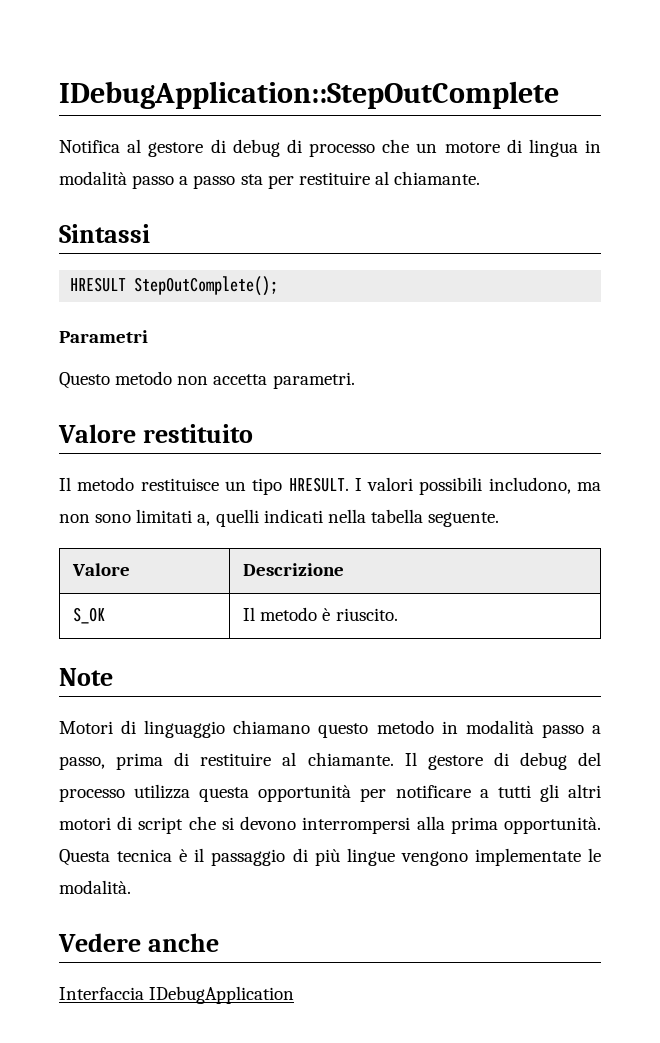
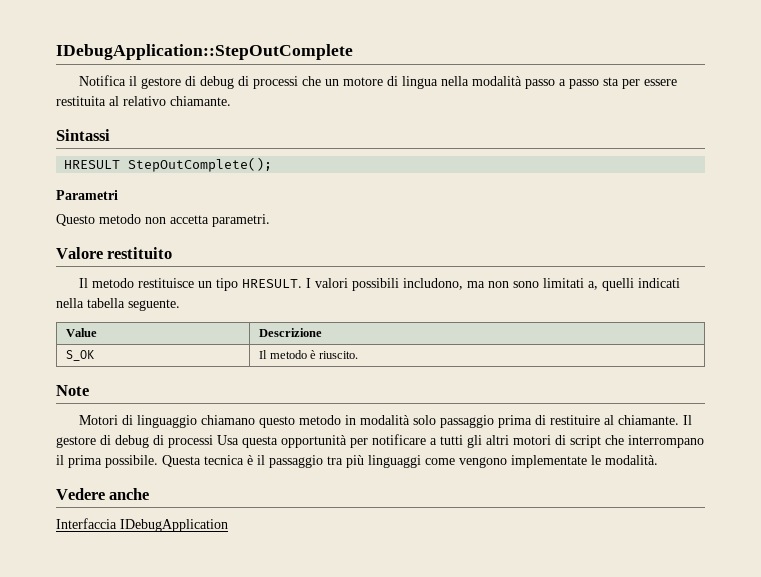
- Notifica al gestore di debug di processo che un motore di lingua in modalità passo a passo sta per restituire al chiamante.
+ Notifica il gestore di debug di processi che un motore di lingua nella modalità passo a passo sta per essere restituita al relativo chiamante.
- Valore | Descrizione
+ Value | Descrizione
- Motori di linguaggio chiamano questo metodo in modalità passo a passo, prima di restituire al chiamante.
+ Motori di linguaggio chiamano questo metodo in modalità solo passaggio prima di restituire al chiamante.
- Il gestore di debug del processo utilizza questa opportunità per notificare a tutti gli altri motori di script che si devono interrompersi alla prima opportunità.
+ Il gestore di debug di processi Usa questa opportunità per notificare a tutti gli altri motori di script che interrompano il prima possibile.
- Questa tecnica è il passaggio di più lingue vengono implementate le modalità.
+ Questa tecnica è il passaggio tra più linguaggi come vengono implementate le modalità.

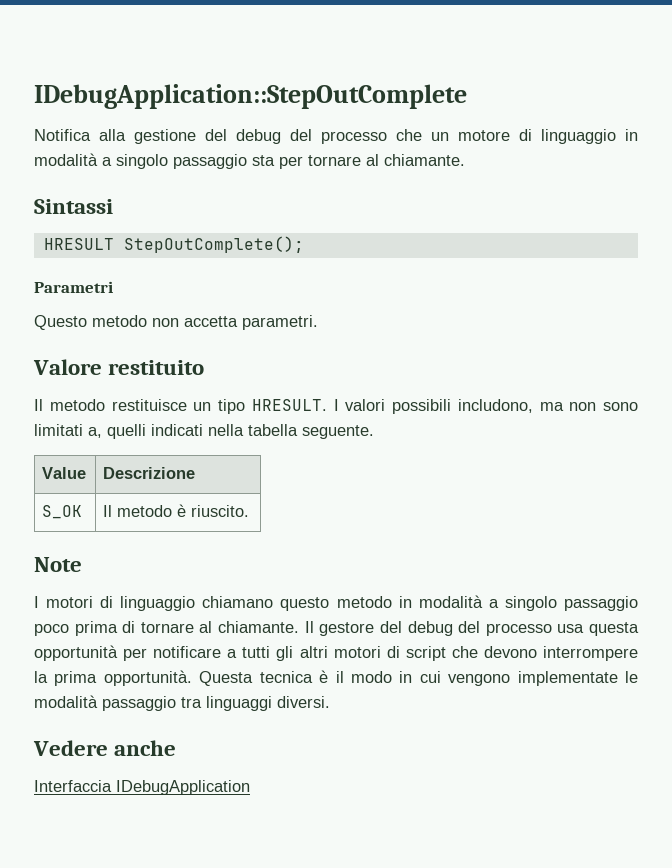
- Notifica il gestore di debug di processi che un motore di lingua nella modalità passo a passo sta per essere restituita al relativo chiamante.
+ Notifica alla gestione del debug del processo che un motore di linguaggio in modalità a singolo passaggio sta per tornare al chiamante.
- Motori di linguaggio chiamano questo metodo in modalità solo passaggio prima di restituire al chiamante.
+ I motori di linguaggio chiamano questo metodo in modalità a singolo passaggio poco prima di tornare al chiamante.
- Il gestore di debug di processi Usa questa opportunità per notificare a tutti gli altri motori di script che interrompano il prima possibile. Questa tecnica è il passaggio tra più linguaggi come vengono implementate le modalità.
+ Il gestore del debug del processo usa questa opportunità per notificare a tutti gli altri motori di script che devono interrompere la prima opportunità. Questa tecnica è il modo in cui vengono implementate le modalità passaggio tra linguaggi diversi.

